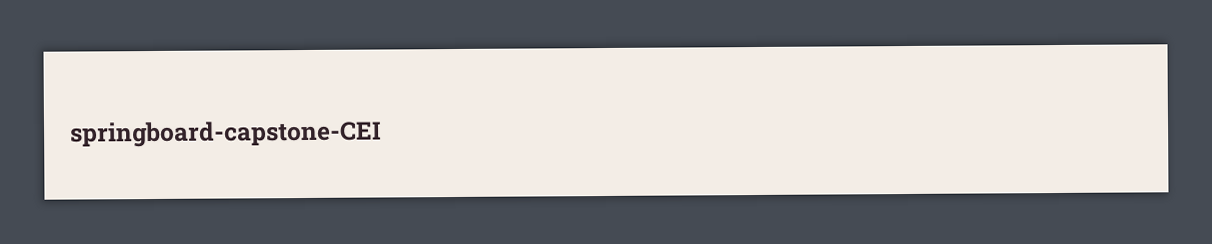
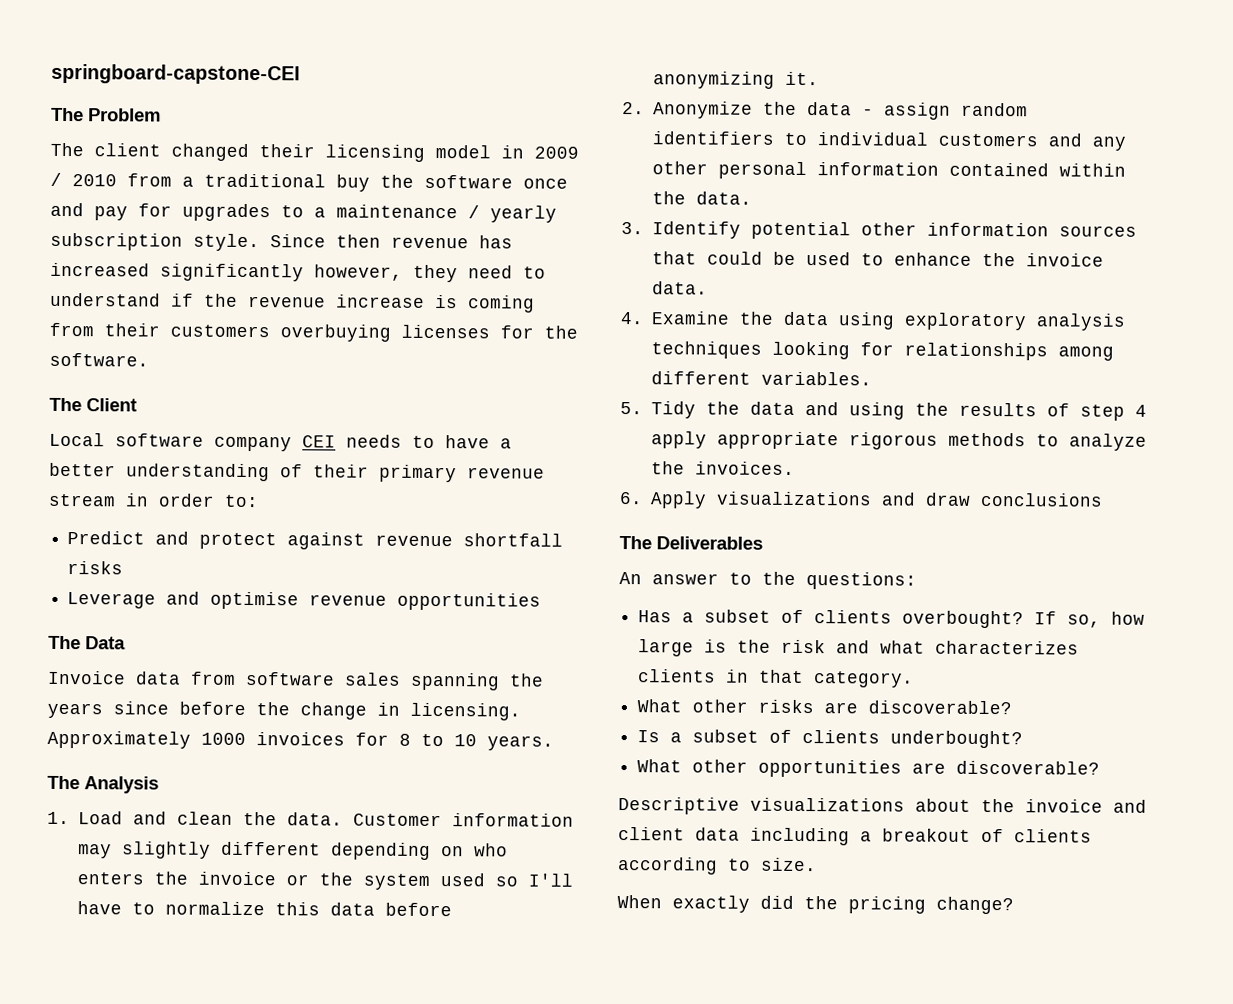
+ The Problem
+ The client changed their licensing model in 2009 / 2010 from a traditional buy the software once and pay for upgrades to a maintenance / yearly subscription style. Since then revenue has increased significantly however, they need to understand if the revenue increase is coming from their customers overbuying licenses for the software.
+ The Client
+ Local software company CEI needs to have a better understanding of their primary revenue stream in order to:
+ Predict and protect against revenue shortfall risks
+ Leverage and optimise revenue opportunities
+ The Data
+ Invoice data from software sales spanning the years since before the change in licensing. Approximately 1000 invoices for 8 to 10 years.
+ The Analysis
+ 1. Load and clean the data. Customer information may slightly different depending on who enters the invoice or the system used so I'll have to normalize this data before anonymizing it.
+ 2. Anonymize the data - assign random identifiers to individual customers and any other personal information contained within the data.
+ 3. Identify potential other information sources that could be used to enhance the invoice data.
+ 4. Examine the data using exploratory analysis techniques looking for relationships among different variables.
+ 5. Tidy the data and using the results of step 4 apply appropriate rigorous methods to analyze the invoices.
+ 6. Apply visualizations and draw conclusions
+ The Deliverables
+ An answer to the questions:
+ Has a subset of clients overbought? If so, how large is the risk and what characterizes clients in that category.
+ What other risks are discoverable?
+ Is a subset of clients underbought?
+ What other opportunities are discoverable?
+ Descriptive visualizations about the invoice and client data including a breakout of clients according to size.
+ When exactly did the pricing change?

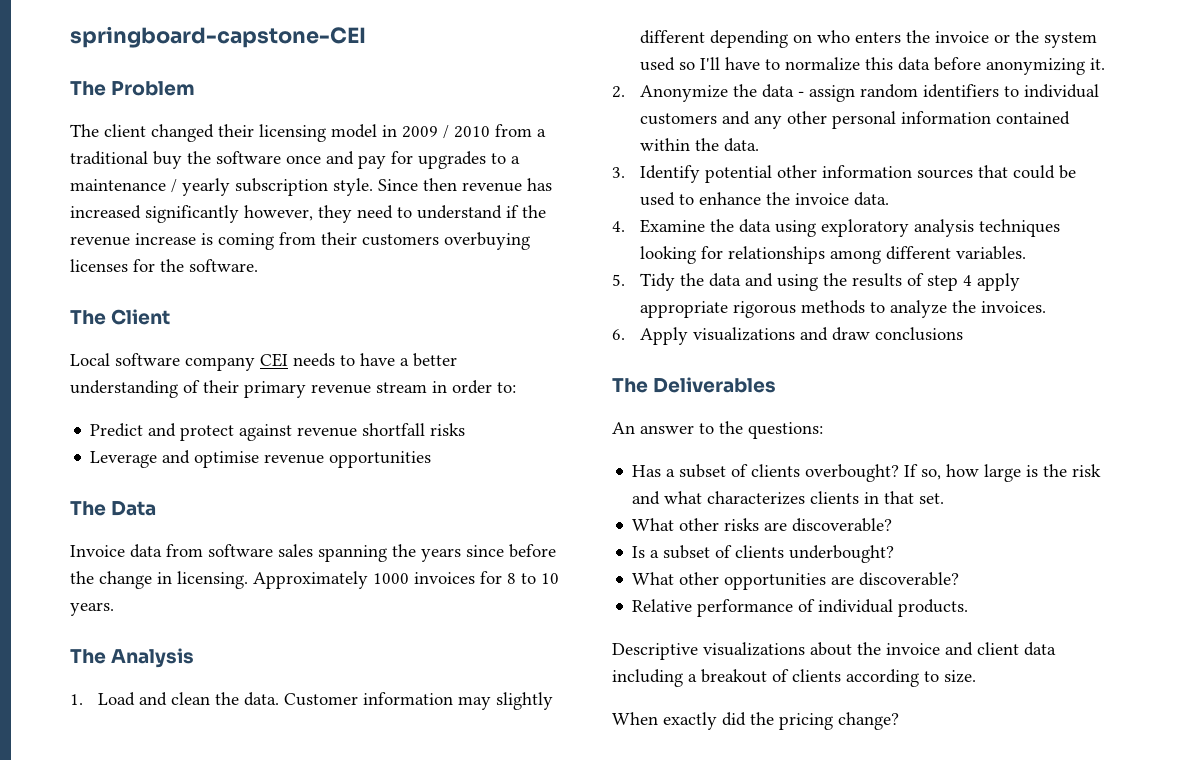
- If so, how large is the risk and what characterizes clients in that category.
+ If so, how large is the risk and what characterizes clients in that set.
+ Relative performance of individual products.

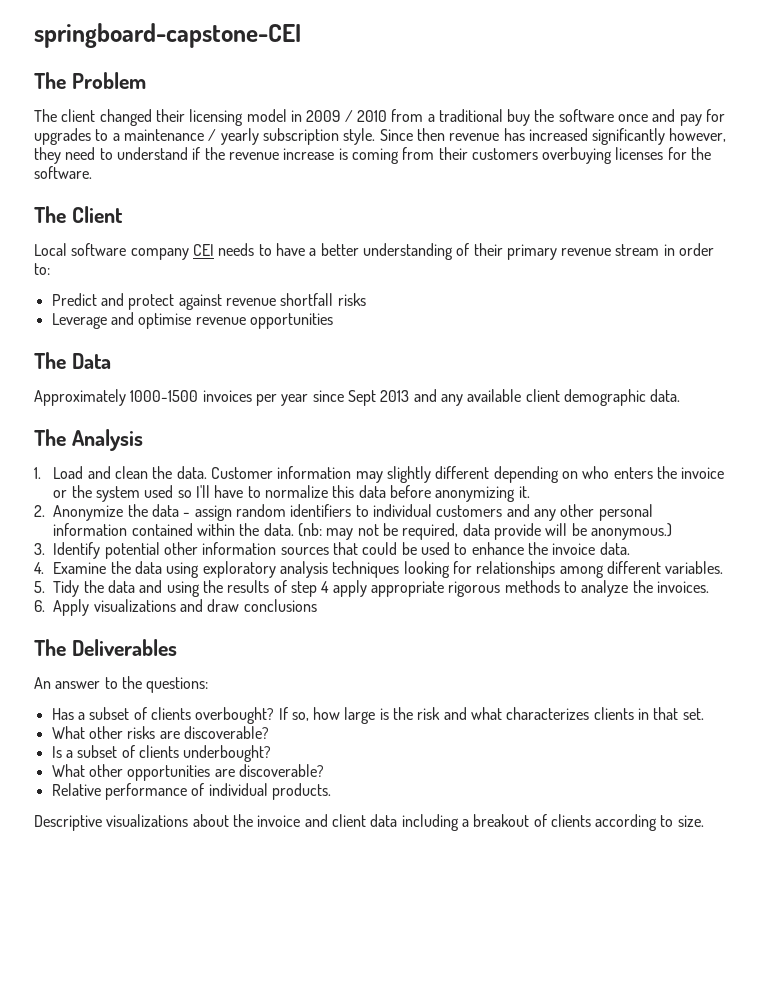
- Invoice data from software sales spanning the years since before the change in licensing. Approximately 1000 invoices for 8 to 10 years.
+ Approximately 1000-1500 invoices per year since Sept 2013 and any available client demographic data.
+ (nb: may not be required, data provide will be anonymous.)
- When exactly did the pricing change?

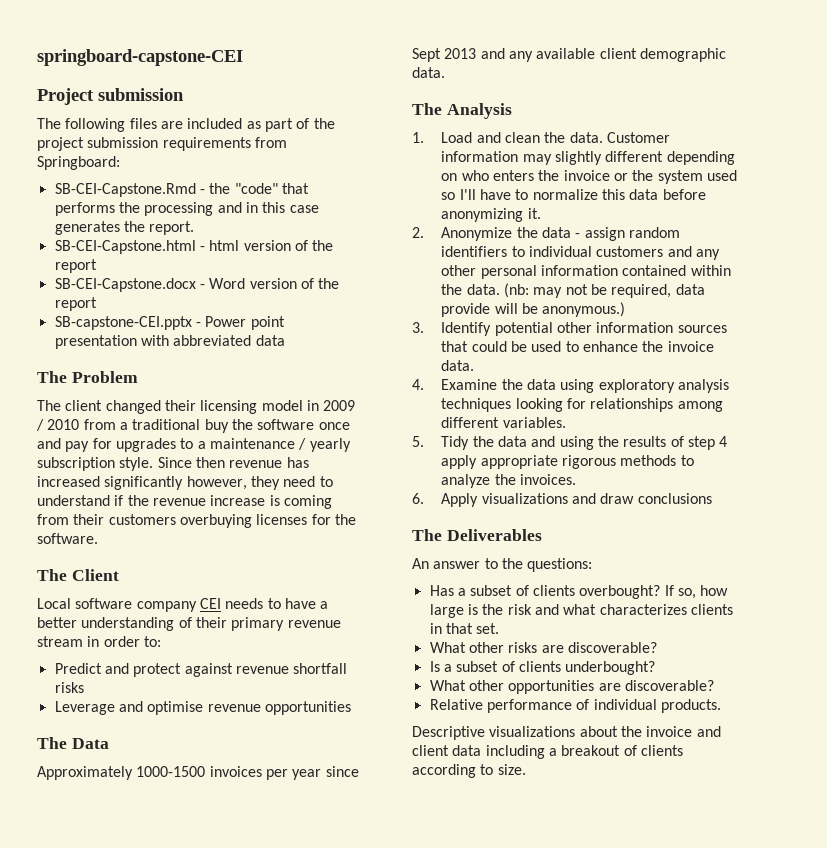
+ Project submission
+ The following files are included as part of the project submission requirements from Springboard:
+ SB-CEI-Capstone.Rmd - the "code" that performs the processing and in this case generates the report.
+ SB-CEI-Capstone.html - html version of the report
+ SB-CEI-Capstone.docx - Word version of the report
+ SB-capstone-CEI.pptx - Power point presentation with abbreviated data

